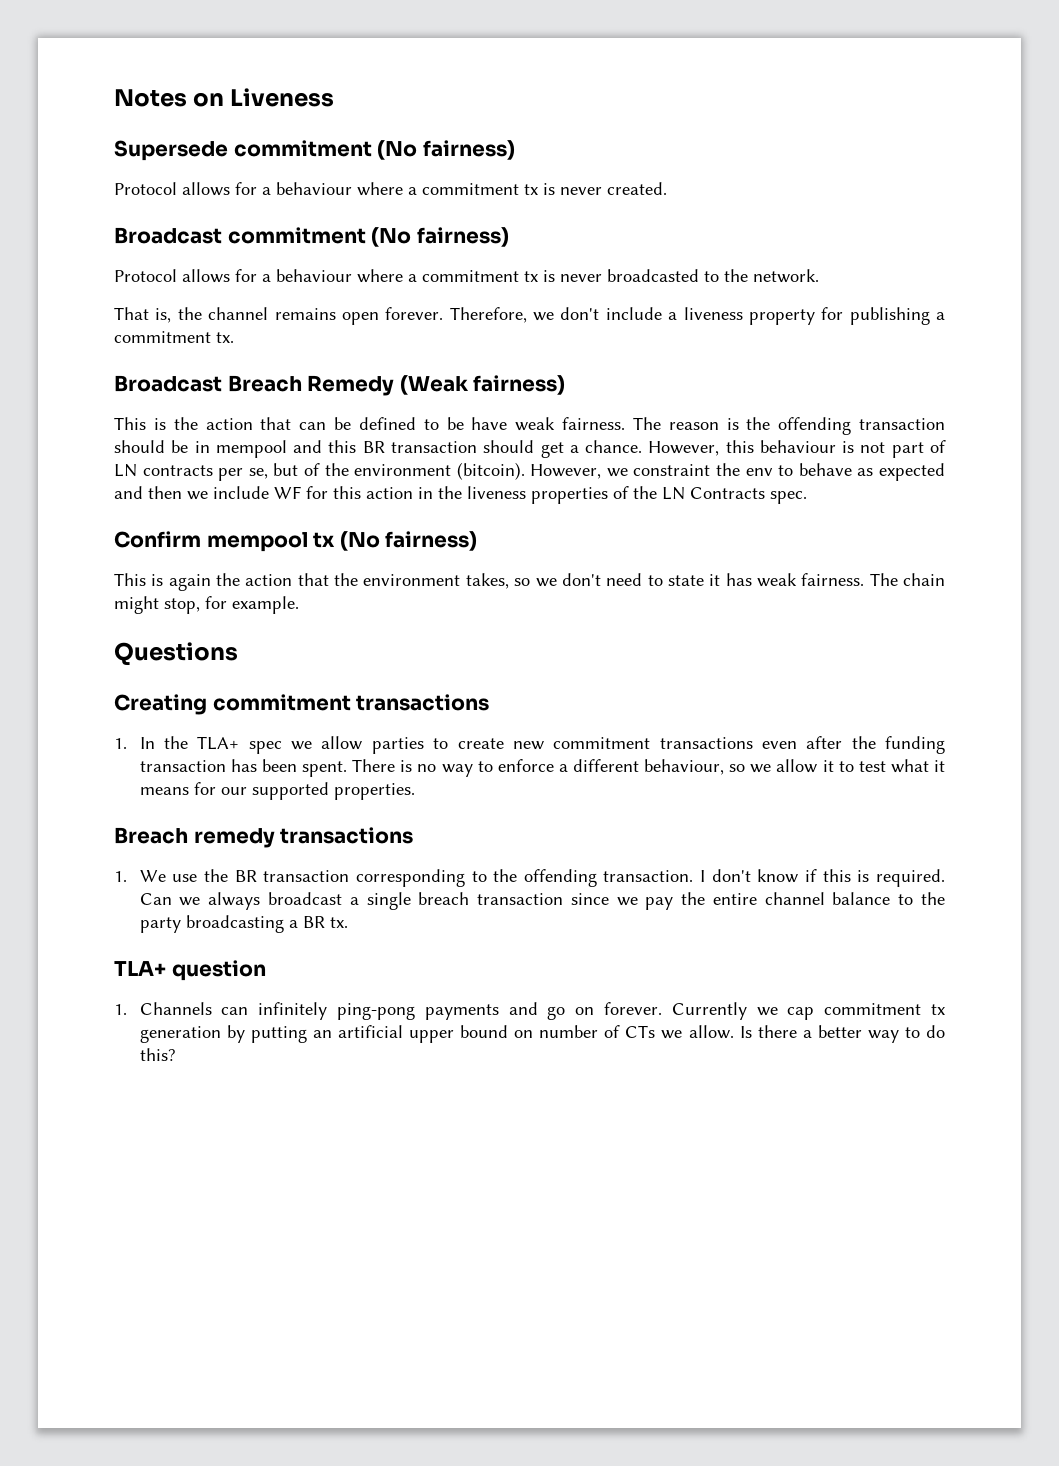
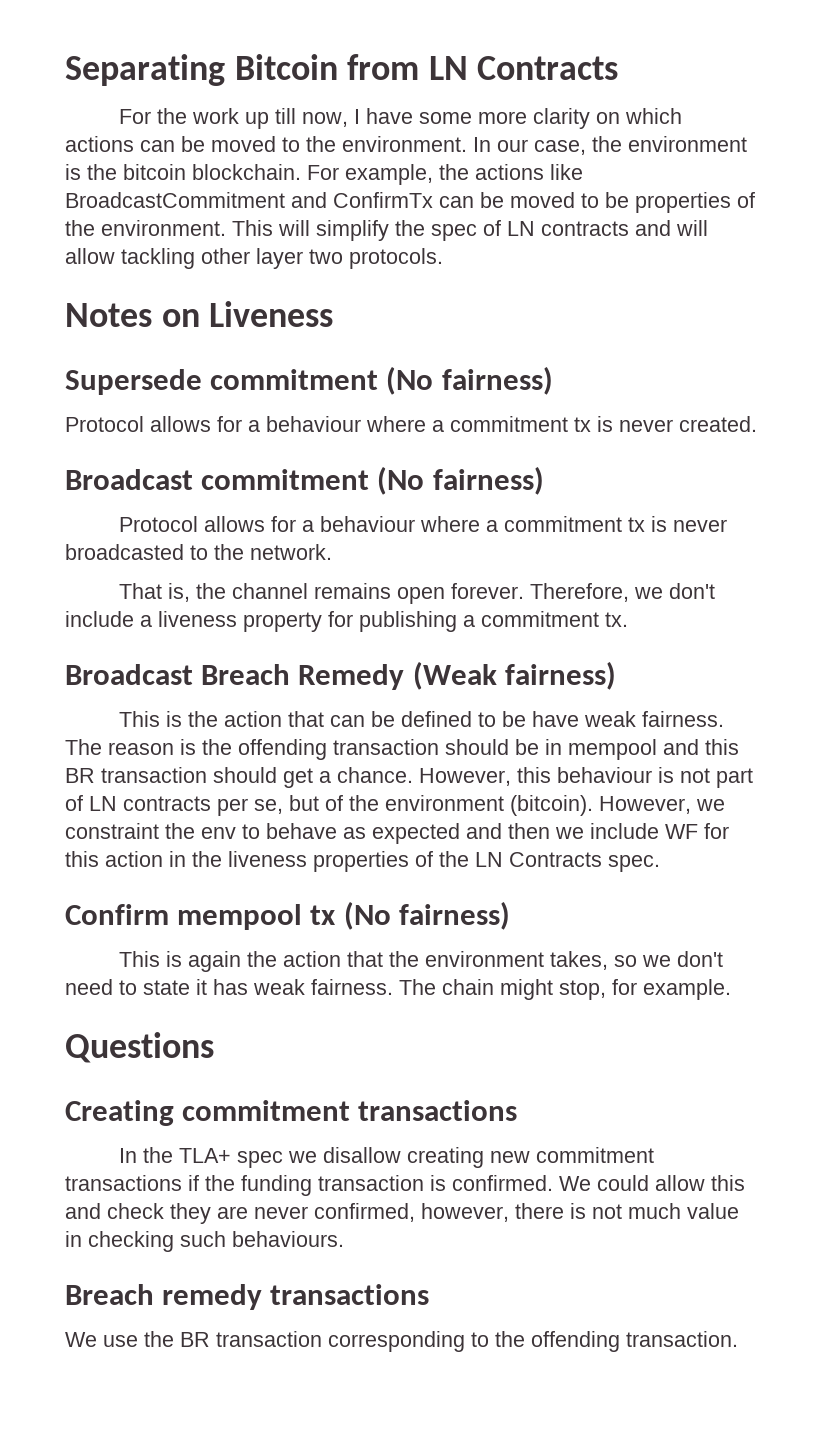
+ Separating Bitcoin from LN Contracts
+ For the work up till now, I have some more clarity on which actions can be moved to the environment. In our case, the environment is the bitcoin blockchain. For example, the actions like BroadcastCommitment and ConfirmTx can be moved to be properties of the environment. This will simplify the spec of LN contracts and will allow tackling other layer two protocols.
- 1. In the TLA+ spec we allow parties to create new commitment transactions even after the funding transaction has been spent. There is no way to enforce a different behaviour, so we allow it to test what it means for our supported properties.
+ In the TLA+ spec we disallow creating new commitment transactions if the funding transaction is confirmed. We could allow this and check they are never confirmed, however, there is not much value in checking such behaviours.
- 1. We use the BR transaction corresponding to the offending transaction. I don't know if this is required. Can we always broadcast a single breach transaction since we pay the entire channel balance to the party broadcasting a BR tx.
- TLA+ question
- 1. Channels can infinitely ping-pong payments and go on forever. Currently we cap commitment tx generation by putting an artificial upper bound on number of CTs we allow. Is there a better way to do this?
+ We use the BR transaction corresponding to the offending transaction.

